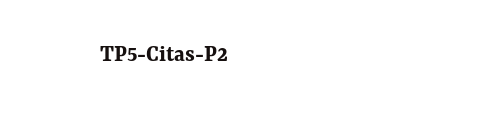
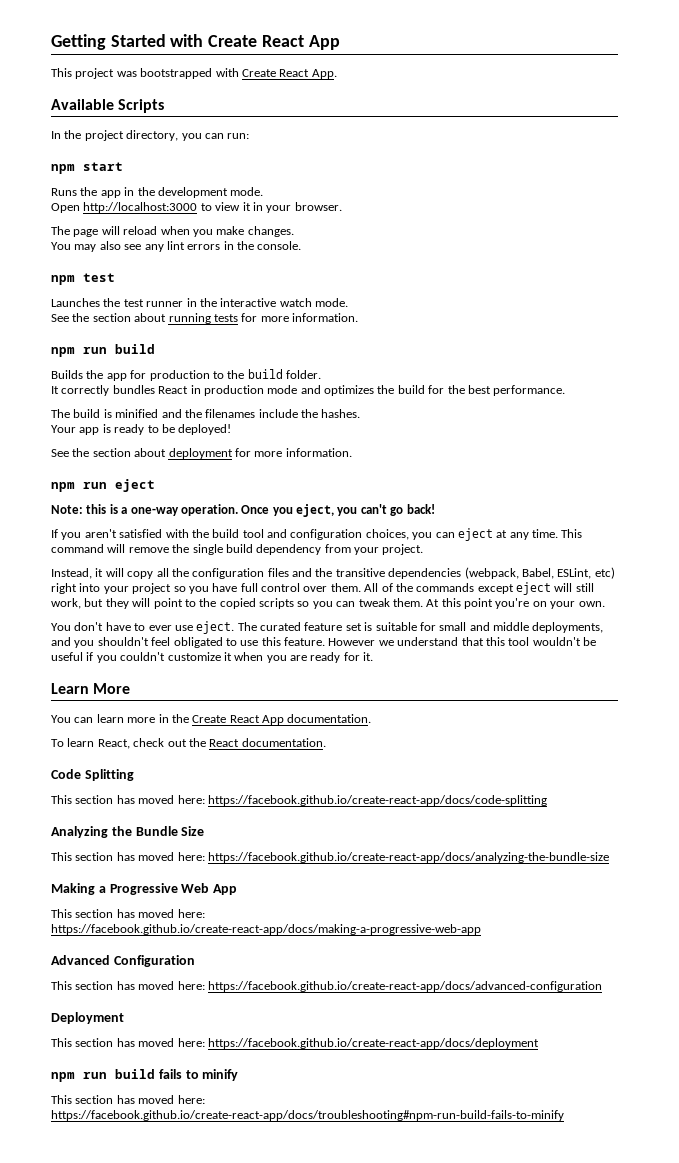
- TP5-Citas-P2
+ Getting Started with Create React App
+ This project was bootstrapped with Create React App.
+ Available Scripts
+ In the project directory, you can run:
+ npm start
+ Runs the app in the development mode.
+ Open http://localhost:3000 to view it in your browser.
+ The page will reload when you make changes.
+ You may also see any lint errors in the console.
+ npm test
+ Launches the test runner in the interactive watch mode.
+ See the section about running tests for more information.
+ npm run build
+ Builds the app for production to the build folder.
+ It correctly bundles React in production mode and optimizes the build for the best performance.
+ The build is minified and the filenames include the hashes.
+ Your app is ready to be deployed!
+ See the section about deployment for more information.
+ npm run eject
+ Note: this is a one-way operation. Once you eject, you can't go back!
+ If you aren't satisfied with the build tool and configuration choices, you can eject at any time. This command will remove the single build dependency from your project.
+ Instead, it will copy all the configuration files and the transitive dependencies (webpack, Babel, ESLint, etc) right into your project so you have full control over them. All of the commands except eject will still work, but they will point to the copied scripts so you can tweak them. At this point you're on your own.
+ You don't have to ever use eject. The curated feature set is suitable for small and middle deployments, and you shouldn't feel obligated to use this feature. However we understand that this tool wouldn't be useful if you couldn't customize it when you are ready for it.
+ Learn More
+ You can learn more in the Create React App documentation.
+ To learn React, check out the React documentation.
+ Code Splitting
+ This section has moved here: https://facebook.github.io/create-react-app/docs/code-splitting
+ Analyzing the Bundle Size
+ This section has moved here: https://facebook.github.io/create-react-app/docs/analyzing-the-bundle-size
+ Making a Progressive Web App
+ This section has moved here: https://facebook.github.io/create-react-app/docs/making-a-progressive-web-app
+ Advanced Configuration
+ This section has moved here: https://facebook.github.io/create-react-app/docs/advanced-configuration
+ Deployment
+ This section has moved here: https://facebook.github.io/create-react-app/docs/deployment
+ npm run build fails to minify
+ This section has moved here: https://facebook.github.io/create-react-app/docs/troubleshooting#npm-run-build-fails-to-minify

